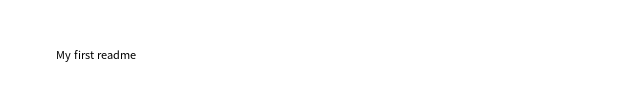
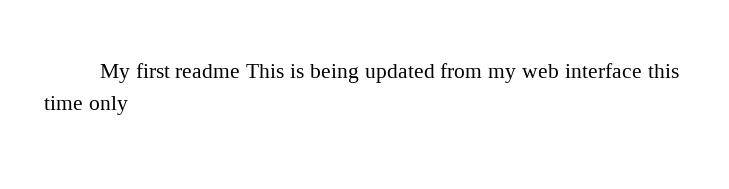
- My first readme
+ My first readme This is being updated from my web interface this time only

